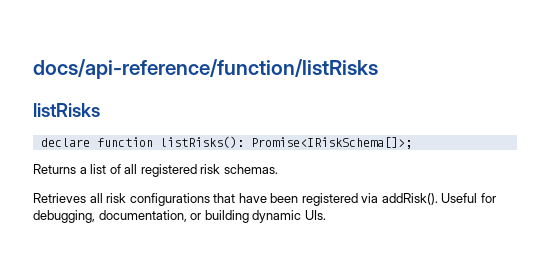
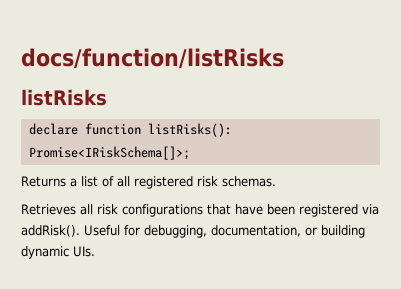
- docs/api-reference/function/listRisks
+ docs/function/listRisks

